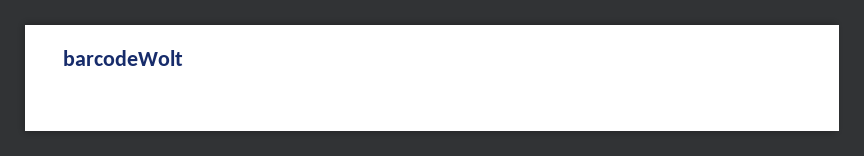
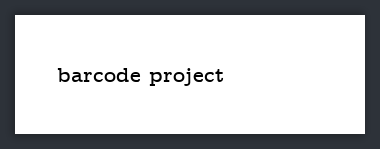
- barcodeWolt
+ barcode project

